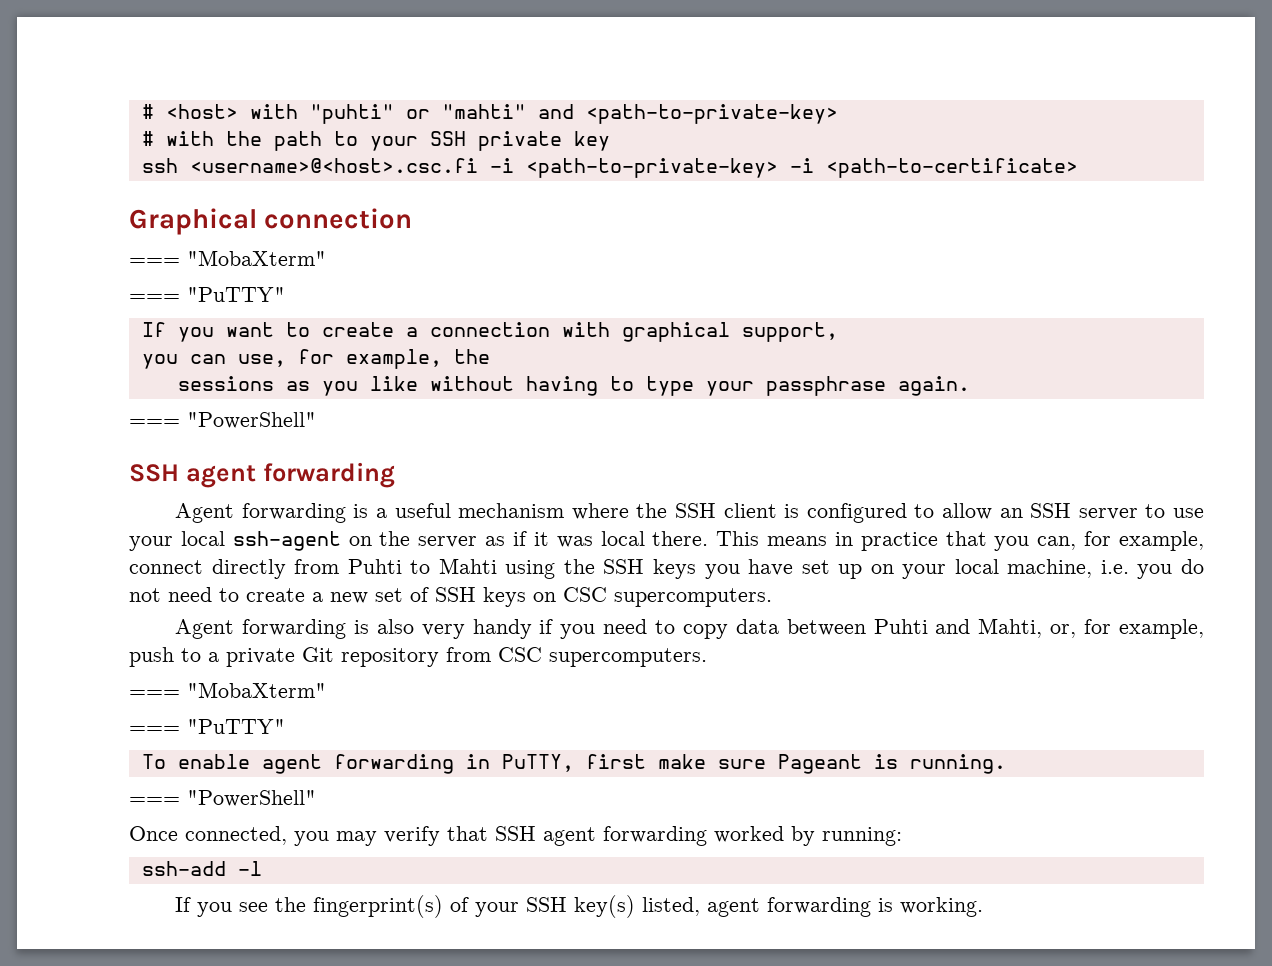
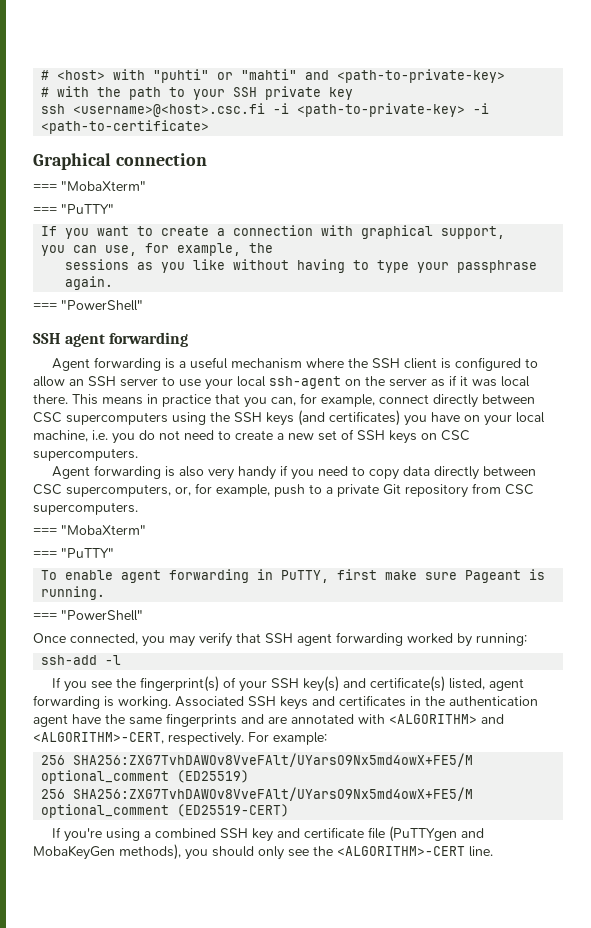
- This means in practice that you can, for example, connect directly from Puhti to Mahti using the SSH keys you have set up on your local machine, i.e. you do not need to create a new set of SSH keys on CSC supercomputers.
+ This means in practice that you can, for example, connect directly between CSC supercomputers using the SSH keys (and certificates) you have on your local machine, i.e. you do not need to create a new set of SSH keys on CSC supercomputers.
- Agent forwarding is also very handy if you need to copy data between Puhti and Mahti, or, for example, push to a private Git repository from CSC supercomputers.
+ Agent forwarding is also very handy if you need to copy data directly between CSC supercomputers, or, for example, push to a private Git repository from CSC supercomputers.
- If you see the fingerprint(s) of your SSH key(s) listed, agent forwarding is working.
+ If you see the fingerprint(s) of your SSH key(s) and certificate(s) listed, agent forwarding is working.
+ Associated SSH keys and certificates in the authentication agent have the same fingerprints and are annotated with <ALGORITHM> and <ALGORITHM>-CERT, respectively. For example:
+ 256 SHA256:ZXG7TvhDAWOv8VveFAlt/UYarsO9Nx5md4owX+FE5/M optional_comment (ED25519)
+ 256 SHA256:ZXG7TvhDAWOv8VveFAlt/UYarsO9Nx5md4owX+FE5/M optional_comment (ED25519-CERT)
+ If you're using a combined SSH key and certificate file (PuTTYgen and MobaKeyGen methods), you should only see the <ALGORITHM>-CERT line.

